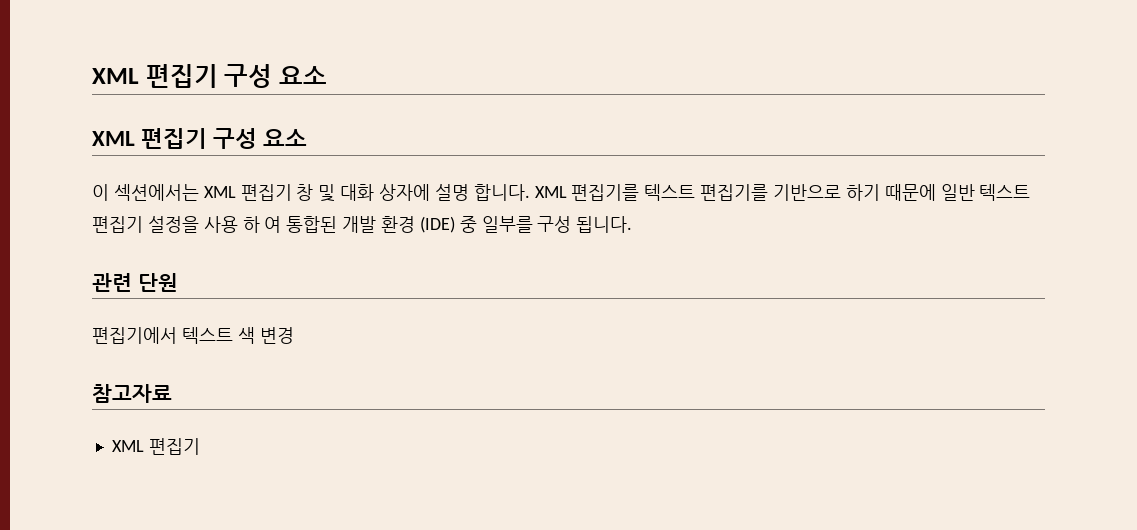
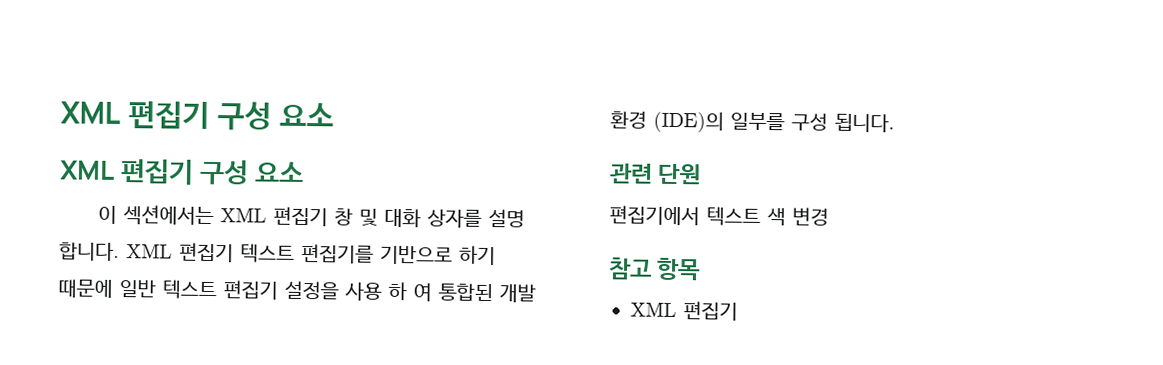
- 이 섹션에서는 XML 편집기 창 및 대화 상자에 설명 합니다.
+ 이 섹션에서는 XML 편집기 창 및 대화 상자를 설명 합니다.
- XML 편집기를 텍스트 편집기를 기반으로 하기 때문에 일반 텍스트 편집기 설정을 사용 하 여 통합된 개발 환경 (IDE) 중 일부를 구성 됩니다.
+ XML 편집기 텍스트 편집기를 기반으로 하기 때문에 일반 텍스트 편집기 설정을 사용 하 여 통합된 개발 환경 (IDE)의 일부를 구성 됩니다.
- 참고자료
+ 참고 항목

